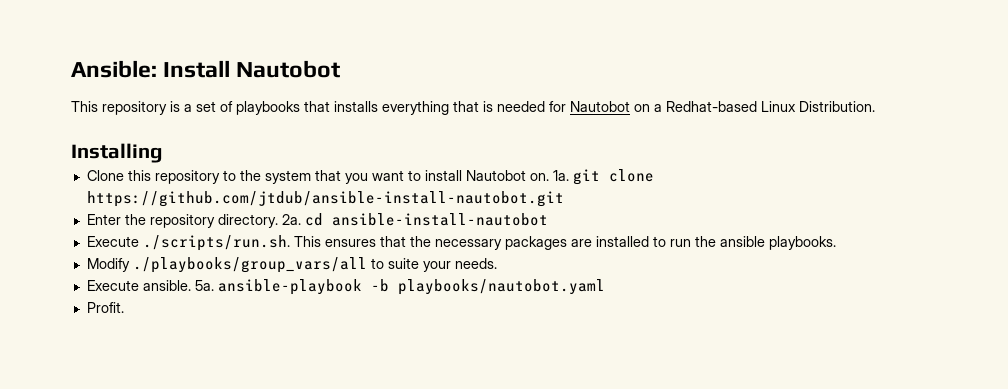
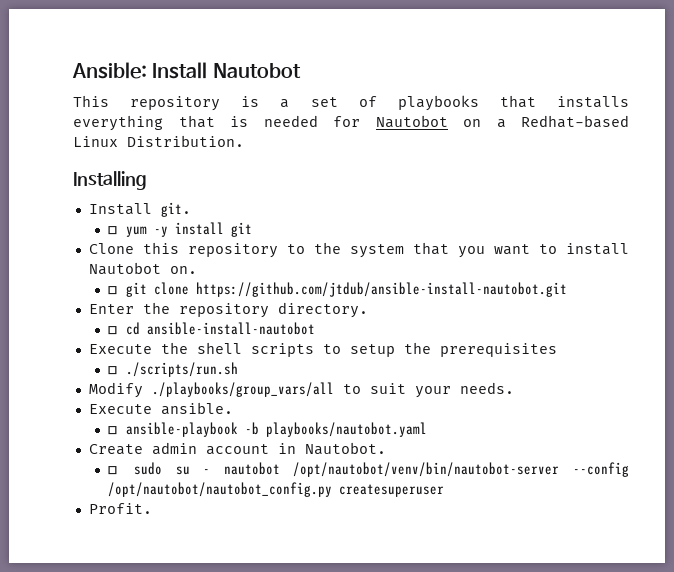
+ Install git.
+ ☐ yum -y install git
- Clone this repository to the system that you want to install Nautobot on. 1a. git clone https://github.com/jtdub/ansible-install-nautobot.git
+ Clone this repository to the system that you want to install Nautobot on.
+ ☐ git clone https://github.com/jtdub/ansible-install-nautobot.git
- Enter the repository directory. 2a. cd ansible-install-nautobot
+ Enter the repository directory.
+ ☐ cd ansible-install-nautobot
- Execute ./scripts/run.sh. This ensures that the necessary packages are installed to run the ansible playbooks.
+ Execute the shell scripts to setup the prerequisites
+ ☐ ./scripts/run.sh
- Modify ./playbooks/group_vars/all to suite your needs.
+ Modify ./playbooks/group_vars/all to suit your needs.
- Execute ansible. 5a. ansible-playbook -b playbooks/nautobot.yaml
+ Execute ansible.
+ ☐ ansible-playbook -b playbooks/nautobot.yaml
+ Create admin account in Nautobot.
+ ☐ sudo su - nautobot /opt/nautobot/venv/bin/nautobot-server --config /opt/nautobot/nautobot_config.py createsuperuser

